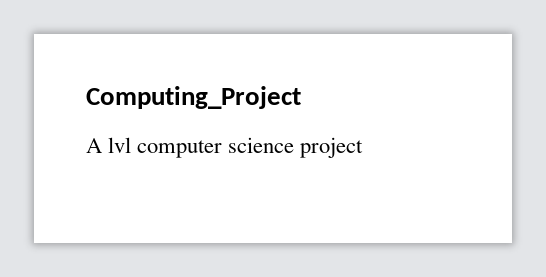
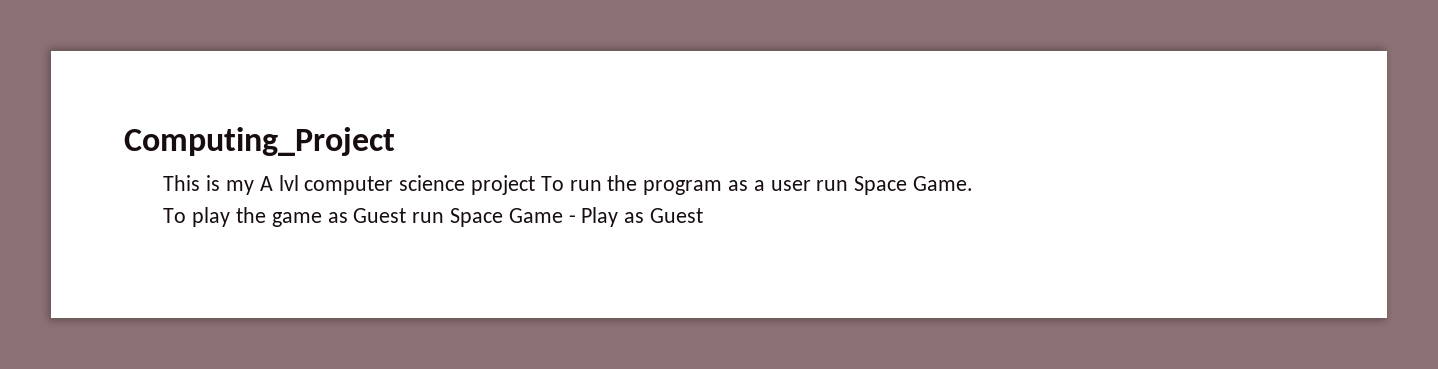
- A lvl computer science project
+ This is my A lvl computer science project To run the program as a user run Space Game.
+ To play the game as Guest run Space Game - Play as Guest

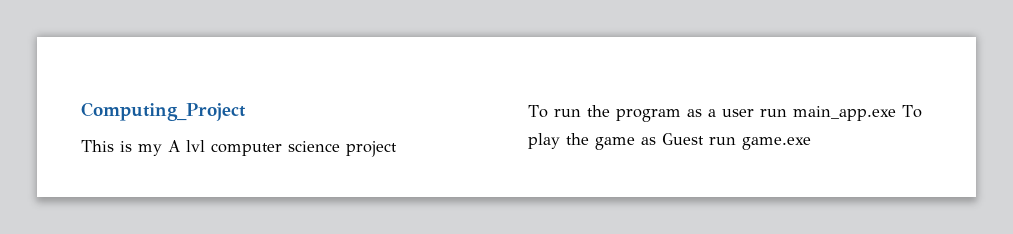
- This is my A lvl computer science project To run the program as a user run Space Game.
- To play the game as Guest run Space Game - Play as Guest
+ This is my A lvl computer science project
+ To run the program as a user run main_app.exe To play the game as Guest run game.exe

